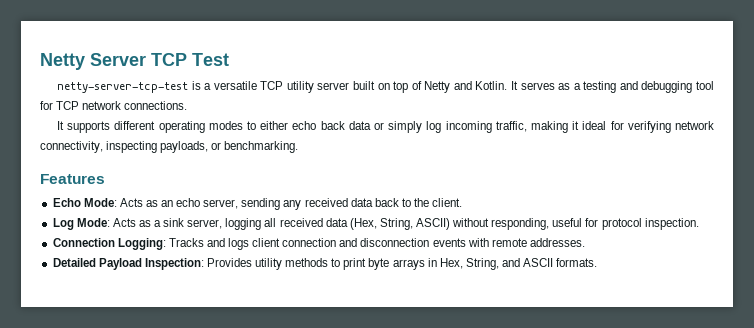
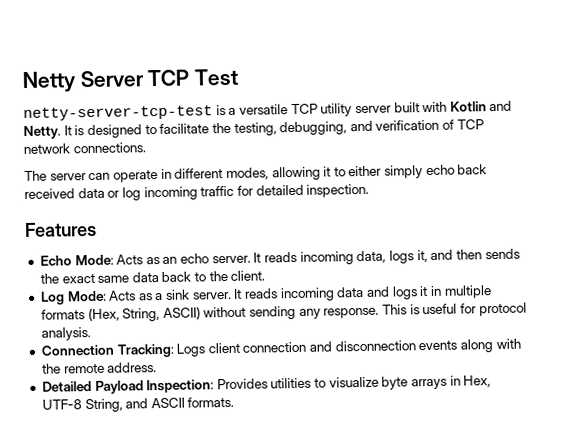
- netty-server-tcp-test is a versatile TCP utility server built on top of Netty and Kotlin. It serves as a testing and debugging tool for TCP network connections.
- It supports different operating modes to either echo back data or simply log incoming traffic, making it ideal for verifying network connectivity, inspecting payloads, or benchmarking.
+ netty-server-tcp-test is a versatile TCP utility server built with Kotlin and Netty. It is designed to facilitate the testing, debugging, and verification of TCP network connections.
+ The server can operate in different modes, allowing it to either simply echo back received data or log incoming traffic for detailed inspection.
- Echo Mode: Acts as an echo server, sending any received data back to the client.
+ Echo Mode: Acts as an echo server. It reads incoming data, logs it, and then sends the exact same data back to the client.
- Log Mode: Acts as a sink server, logging all received data (Hex, String, ASCII) without responding, useful for protocol inspection.
+ Log Mode: Acts as a sink server. It reads incoming data and logs it in multiple formats (Hex, String, ASCII) without sending any response. This is useful for protocol analysis.
- Connection Logging: Tracks and logs client connection and disconnection events with remote addresses.
+ Connection Tracking: Logs client connection and disconnection events along with the remote address.
- Detailed Payload Inspection: Provides utility methods to print byte arrays in Hex, String, and ASCII formats.
+ Detailed Payload Inspection: Provides utilities to visualize byte arrays in Hex, UTF-8 String, and ASCII formats.

